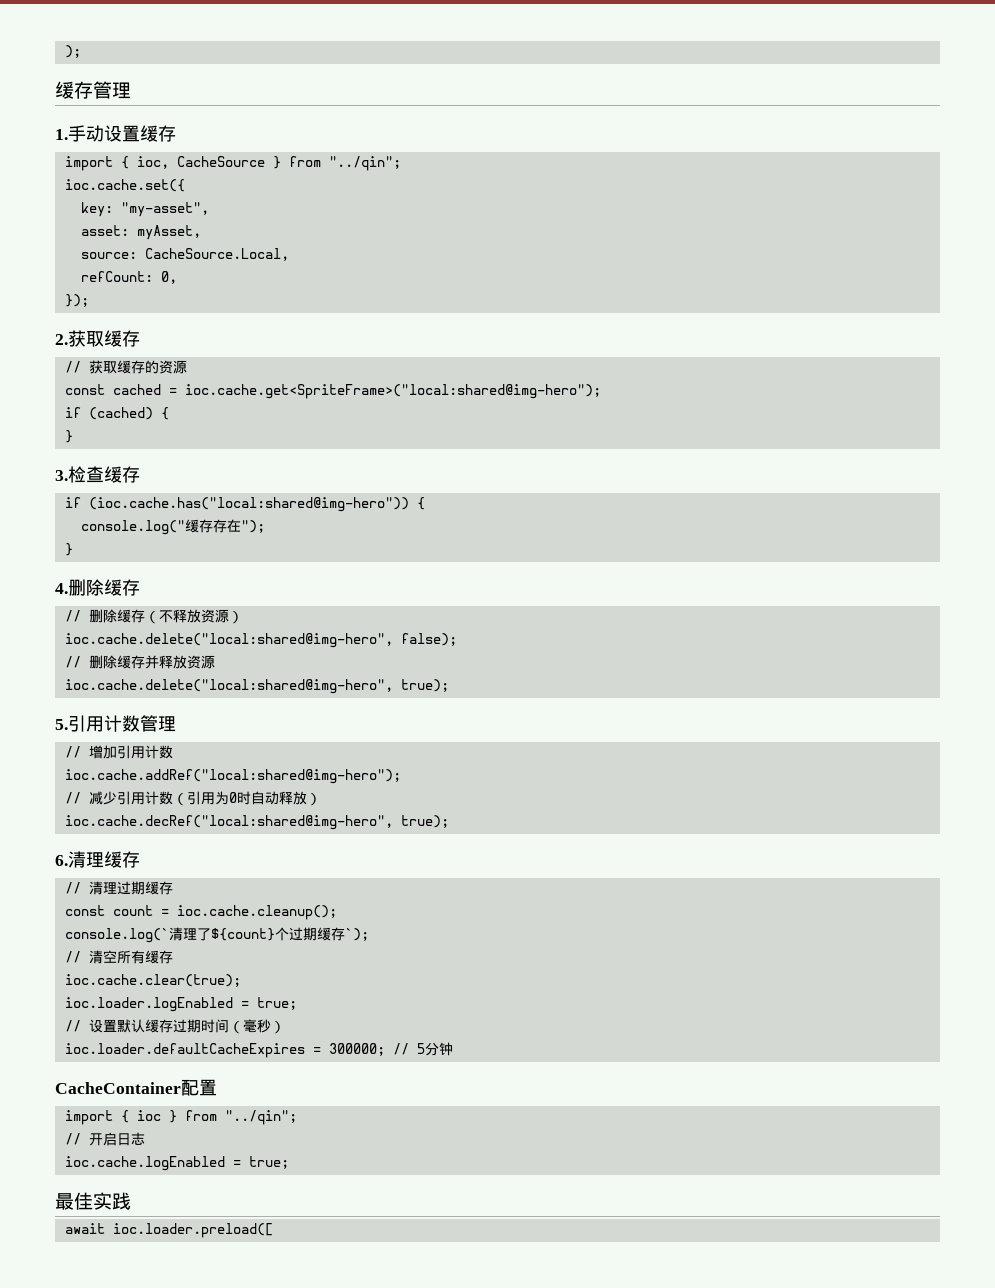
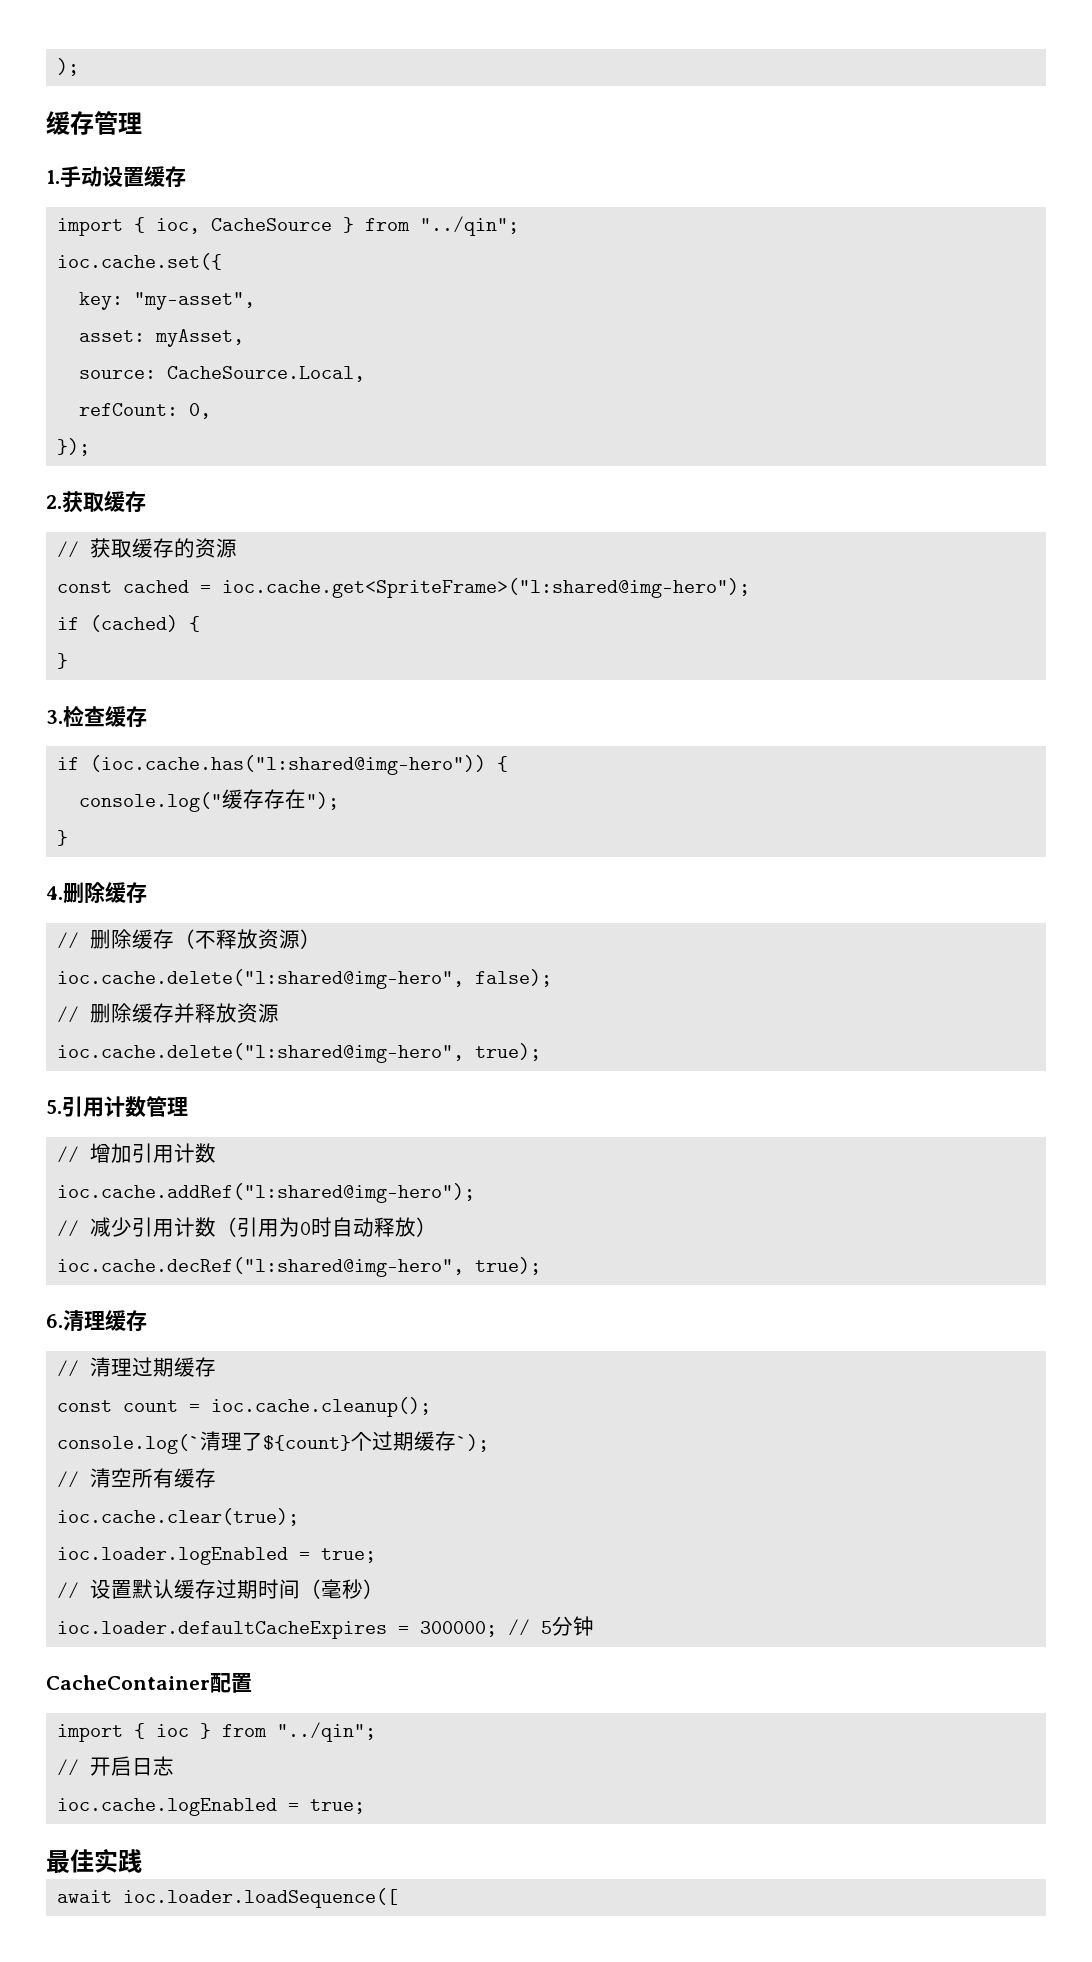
- const cached = ioc.cache.get<SpriteFrame>("local:shared@img-hero");
+ const cached = ioc.cache.get<SpriteFrame>("l:shared@img-hero");
- if (ioc.cache.has("local:shared@img-hero")) {
+ if (ioc.cache.has("l:shared@img-hero")) {
- ioc.cache.delete("local:shared@img-hero", false);
+ ioc.cache.delete("l:shared@img-hero", false);
- ioc.cache.delete("local:shared@img-hero", true);
+ ioc.cache.delete("l:shared@img-hero", true);
- ioc.cache.addRef("local:shared@img-hero");
+ ioc.cache.addRef("l:shared@img-hero");
- ioc.cache.decRef("local:shared@img-hero", true);
+ ioc.cache.decRef("l:shared@img-hero", true);
- await ioc.loader.preload([
+ await ioc.loader.loadSequence([

